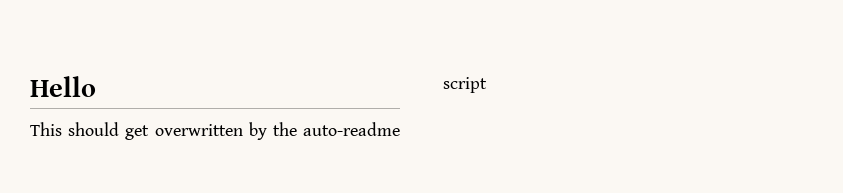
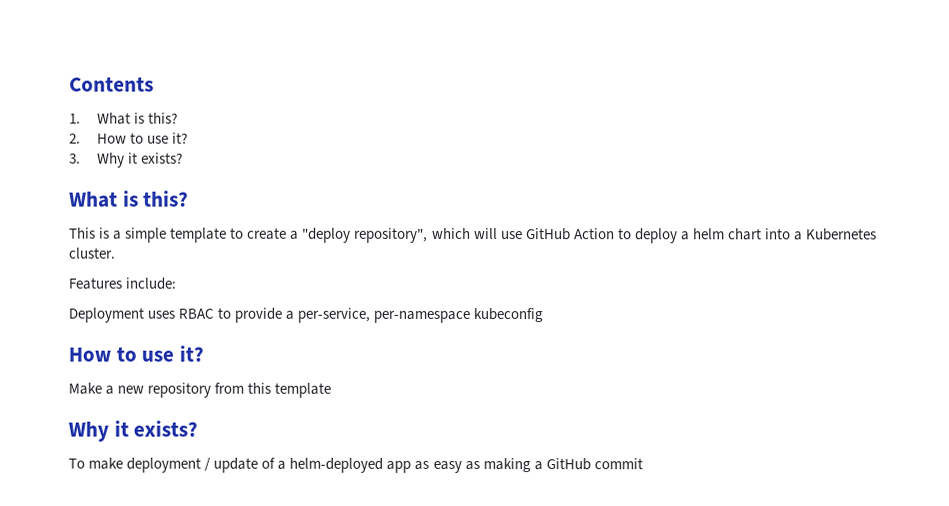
- Hello
- This should get overwritten by the auto-readme script
+ Contents
+ 1. What is this?
+ 2. How to use it?
+ 3. Why it exists?
+ What is this?
+ This is a simple template to create a "deploy repository", which will use GitHub Action to deploy a helm chart into a Kubernetes cluster.
+ Features include:
+ Deployment uses RBAC to provide a per-service, per-namespace kubeconfig
+ How to use it?
+ Make a new repository from this template
+ Why it exists?
+ To make deployment / update of a helm-deployed app as easy as making a GitHub commit

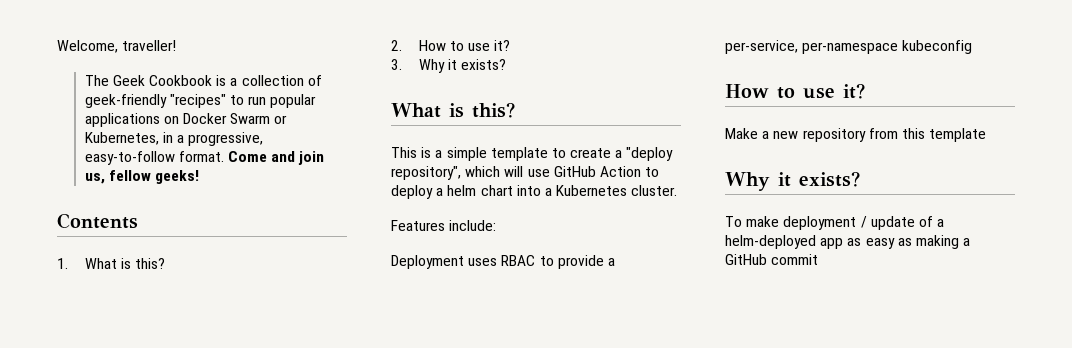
+ Welcome, traveller!
+ The Geek Cookbook is a collection of geek-friendly "recipes" to run popular applications on Docker Swarm or Kubernetes, in a progressive, easy-to-follow format. Come and join us, fellow geeks!

